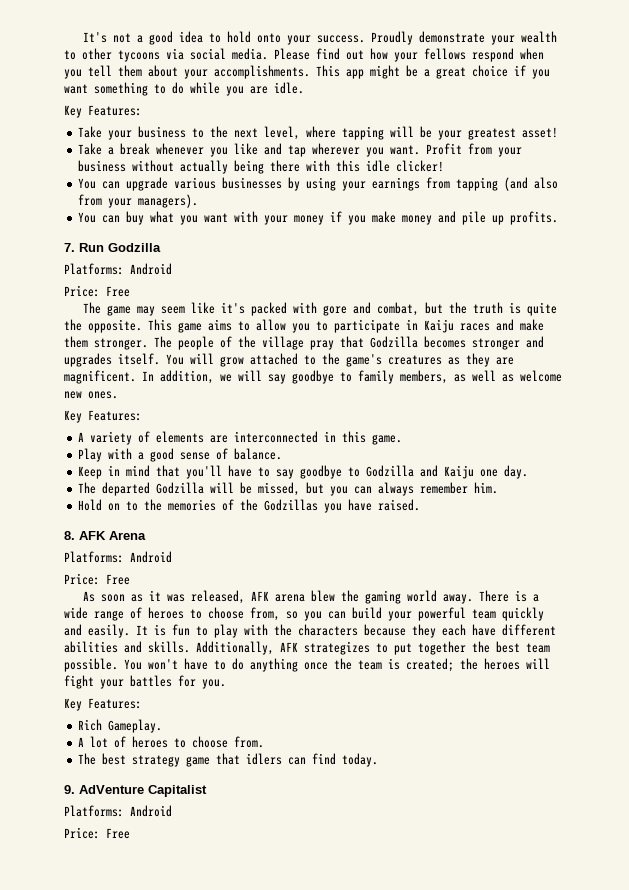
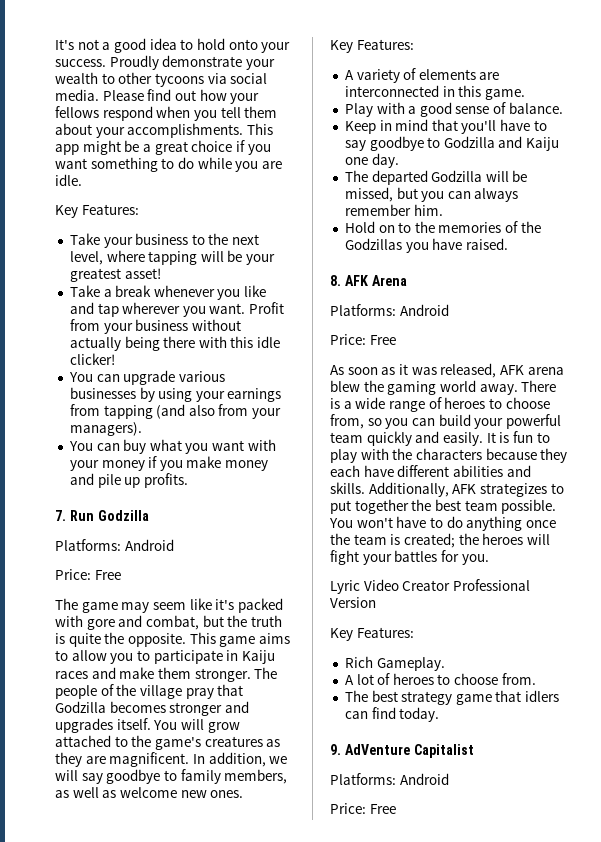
+ Lyric Video Creator Professional Version

